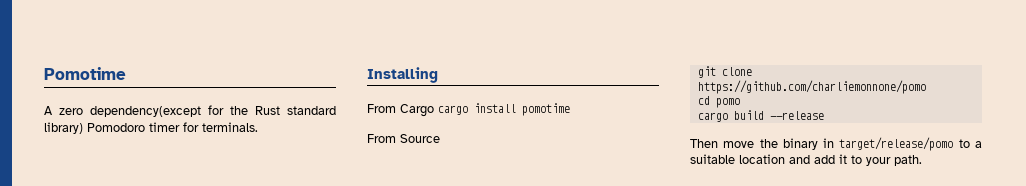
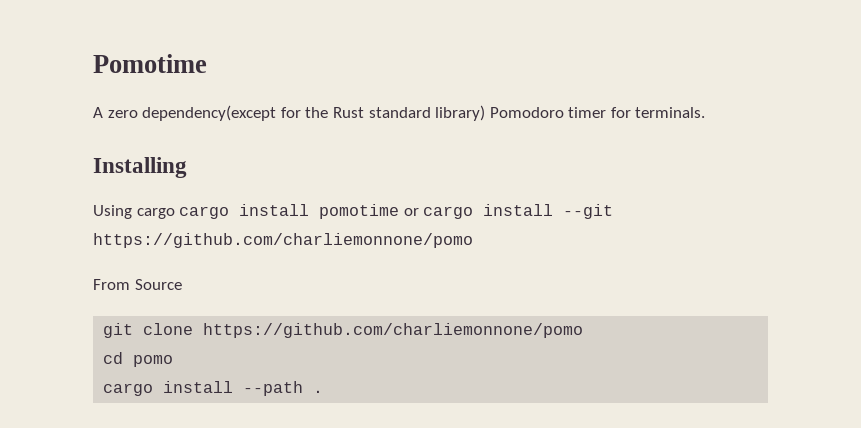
- From Cargo cargo install pomotime
+ Using cargo cargo install pomotime or cargo install --git https://github.com/charliemonnone/pomo
- cargo build --release
- Then move the binary in target/release/pomo to a suitable location and add it to your path.
+ cargo install --path .

